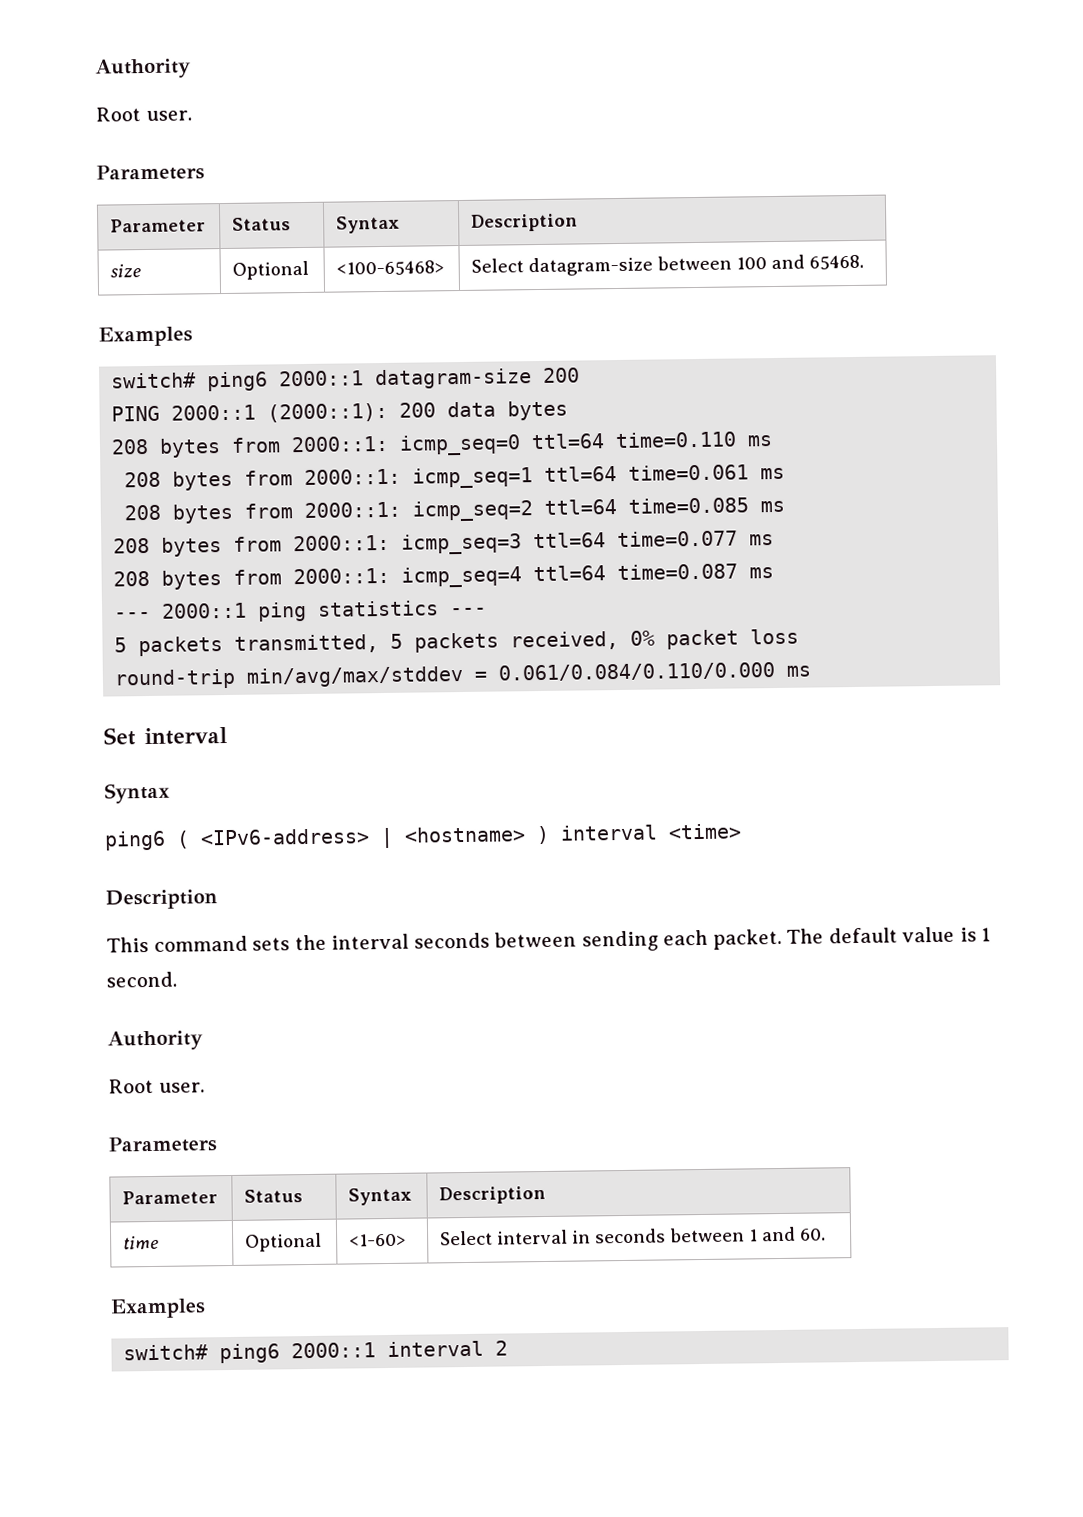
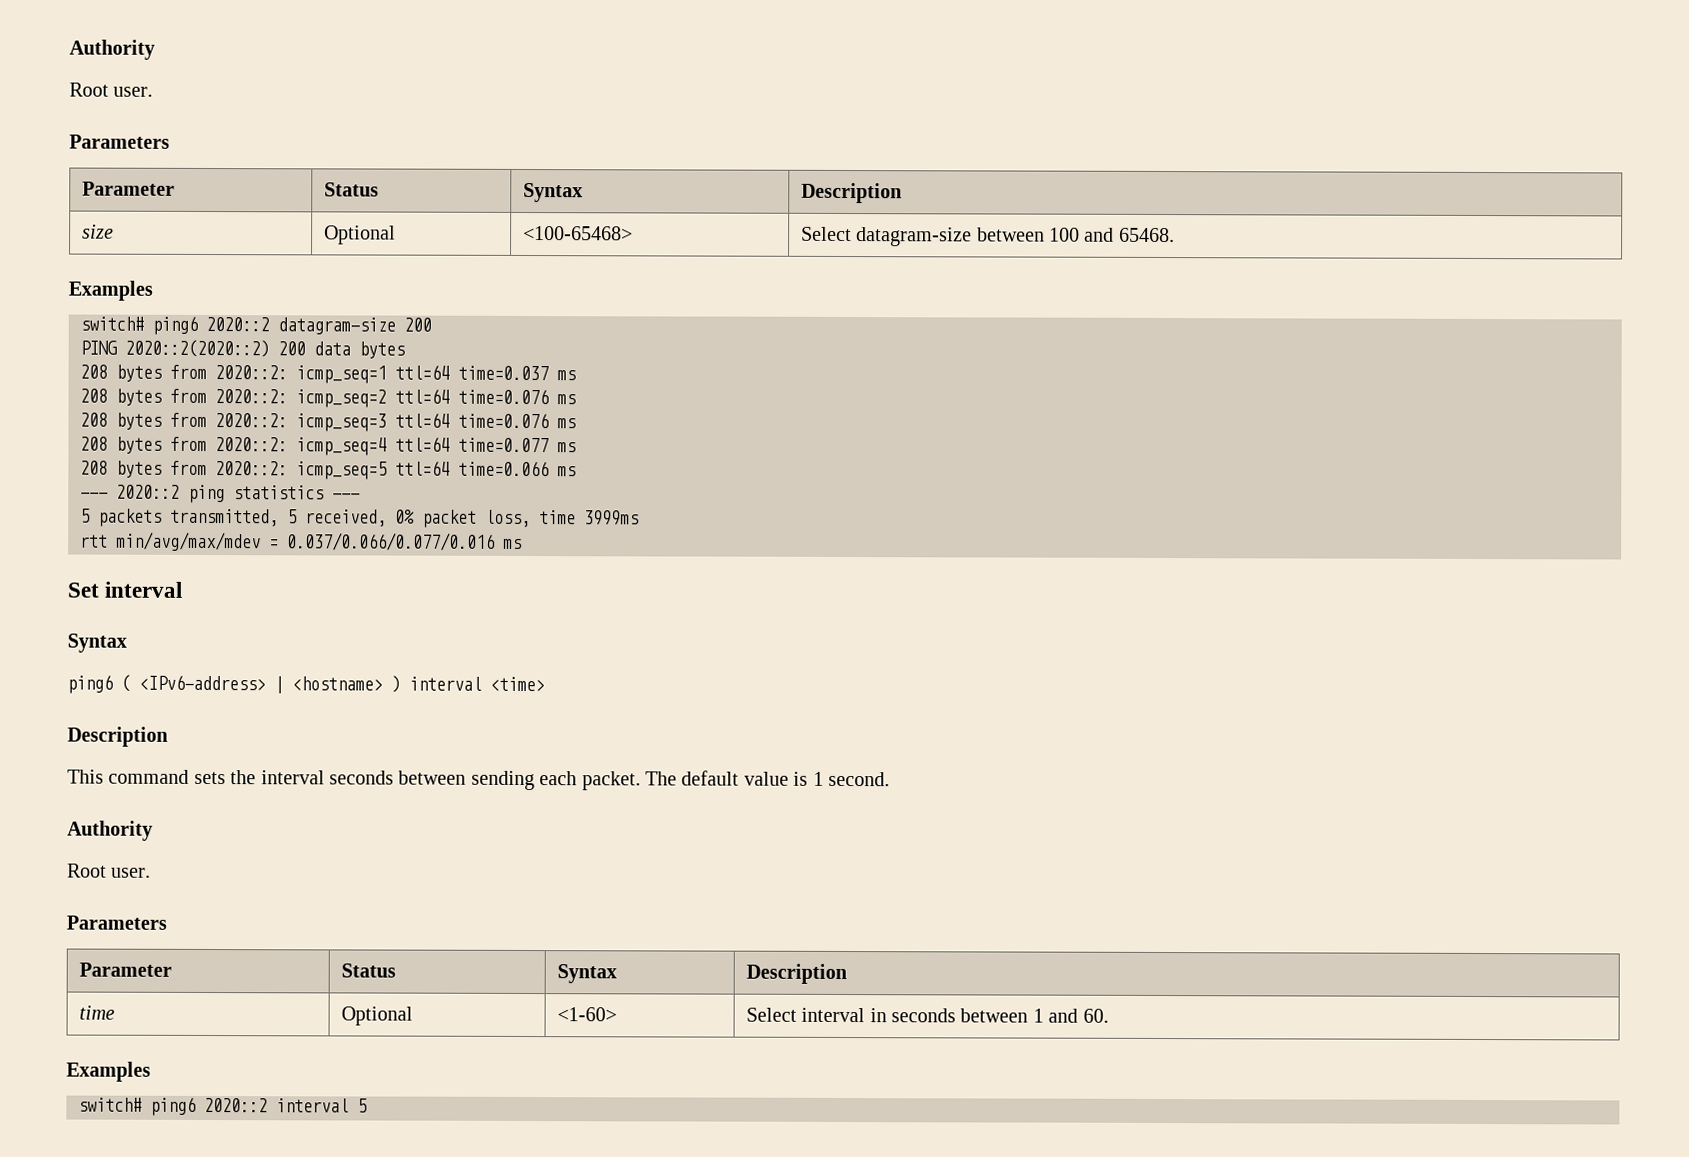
- switch# ping6 2000::1 datagram-size 200
+ switch# ping6 2020::2 datagram-size 200
- PING 2000::1 (2000::1): 200 data bytes
+ PING 2020::2(2020::2) 200 data bytes
- 208 bytes from 2000::1: icmp_seq=0 ttl=64 time=0.110 ms
- 208 bytes from 2000::1: icmp_seq=1 ttl=64 time=0.061 ms
- 208 bytes from 2000::1: icmp_seq=2 ttl=64 time=0.085 ms
- 208 bytes from 2000::1: icmp_seq=3 ttl=64 time=0.077 ms
+ 208 bytes from 2020::2: icmp_seq=1 ttl=64 time=0.037 ms
+ 208 bytes from 2020::2: icmp_seq=2 ttl=64 time=0.076 ms
+ 208 bytes from 2020::2: icmp_seq=3 ttl=64 time=0.076 ms
+ 208 bytes from 2020::2: icmp_seq=4 ttl=64 time=0.077 ms
- 208 bytes from 2000::1: icmp_seq=4 ttl=64 time=0.087 ms
+ 208 bytes from 2020::2: icmp_seq=5 ttl=64 time=0.066 ms
- --- 2000::1 ping statistics ---
+ --- 2020::2 ping statistics ---
- 5 packets transmitted, 5 packets received, 0% packet loss
- round-trip min/avg/max/stddev = 0.061/0.084/0.110/0.000 ms
+ 5 packets transmitted, 5 received, 0% packet loss, time 3999ms
+ rtt min/avg/max/mdev = 0.037/0.066/0.077/0.016 ms
- switch# ping6 2000::1 interval 2
+ switch# ping6 2020::2 interval 5

